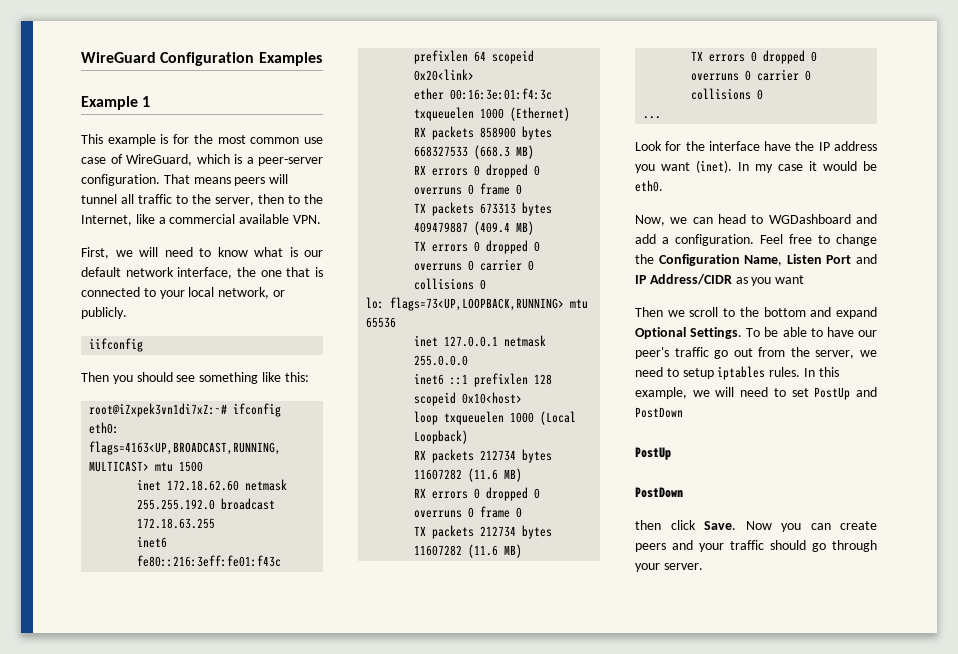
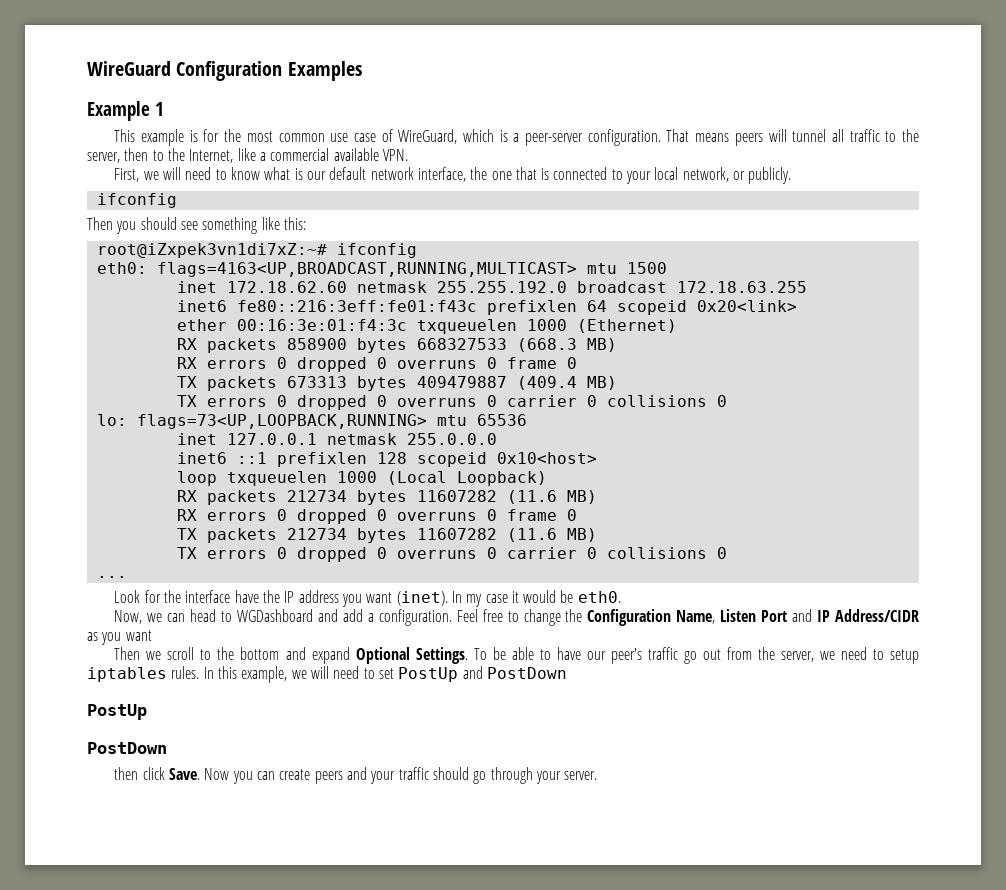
  First, we will need to know what is our default network interface, the one that is connected to your local network, or publicly.
- iifconfig
+ ifconfig

